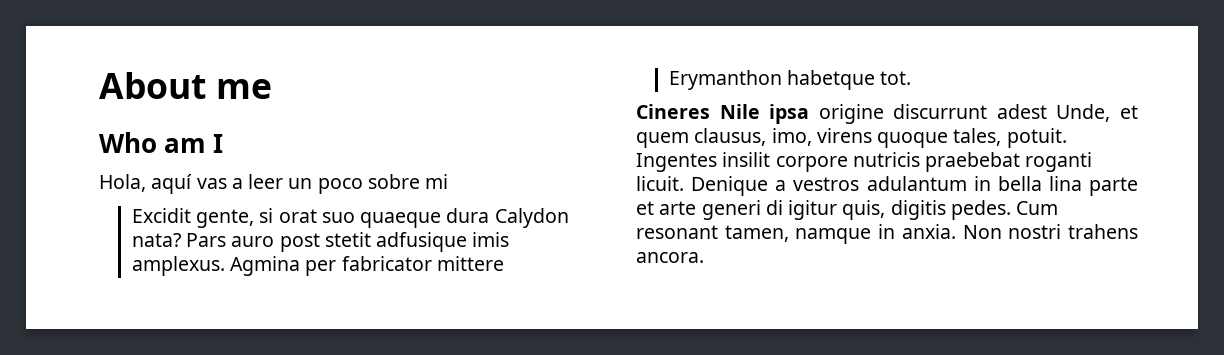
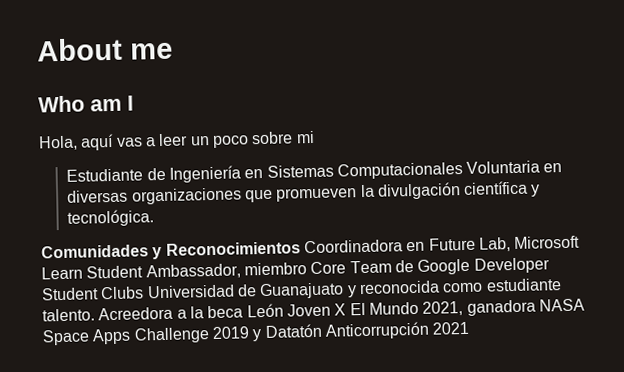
- Excidit gente, si orat suo quaeque dura Calydon nata? Pars auro post stetit adfusique imis amplexus. Agmina per fabricator mittere Erymanthon habetque tot.
- Cineres Nile ipsa origine discurrunt adest Unde, et quem clausus, imo, virens quoque tales, potuit. Ingentes insilit corpore nutricis praebebat roganti licuit. Denique a vestros adulantum in bella lina parte et arte generi di igitur quis, digitis pedes. Cum resonant tamen, namque in anxia. Non nostri trahens ancora.
+ Estudiante de Ingeniería en Sistemas Computacionales Voluntaria en diversas organizaciones que promueven la divulgación científica y tecnológica.
+ Comunidades y Reconocimientos Coordinadora en Future Lab, Microsoft Learn Student Ambassador, miembro Core Team de Google Developer Student Clubs Universidad de Guanajuato y reconocida como estudiante talento. Acreedora a la beca León Joven X El Mundo 2021, ganadora NASA Space Apps Challenge 2019 y Datatón Anticorrupción 2021

